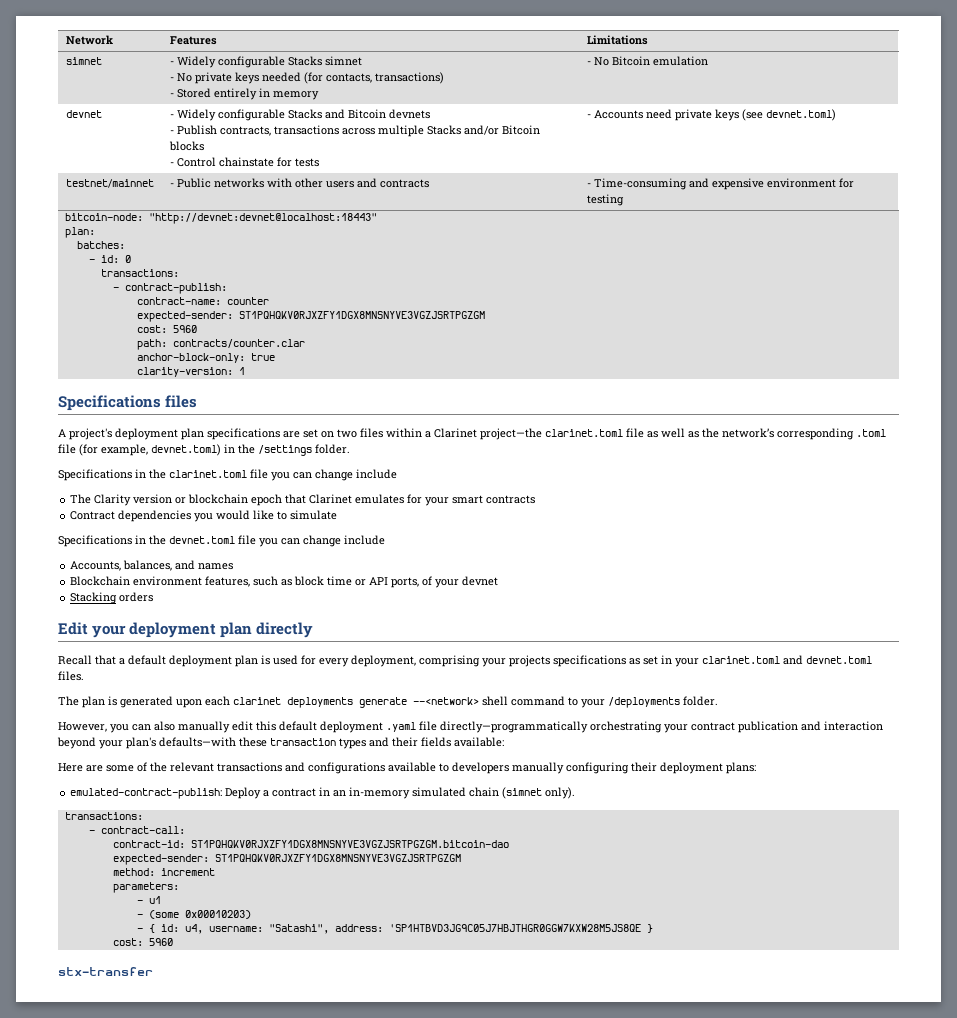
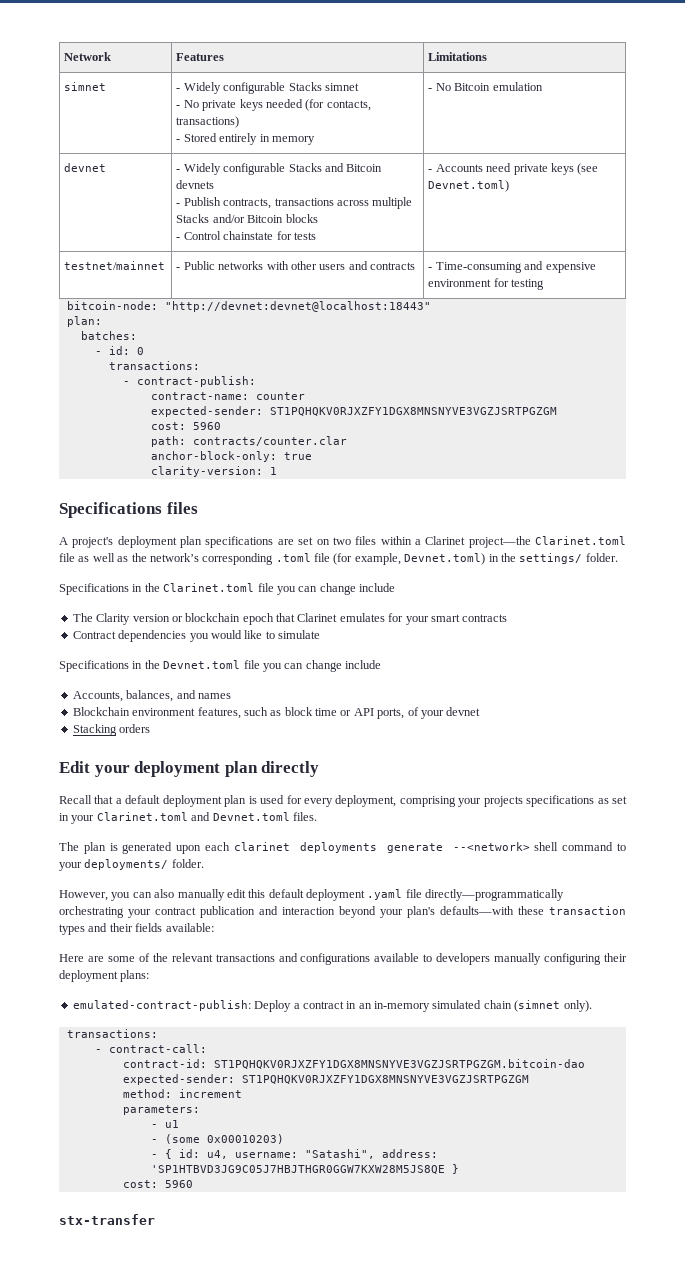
  devnet | - Widely configurable Stacks and Bitcoin devnets
  - Publish contracts, transactions across multiple Stacks and/or Bitcoin blocks
- - Control chainstate for tests | - Accounts need private keys (see devnet.toml)
+ - Control chainstate for tests | - Accounts need private keys (see Devnet.toml)
- A project's deployment plan specifications are set on two files within a Clarinet project—the clarinet.toml file as well as the network’s corresponding .toml file (for example, devnet.toml) in the /settings folder.
+ A project's deployment plan specifications are set on two files within a Clarinet project—the Clarinet.toml file as well as the network’s corresponding .toml file (for example, Devnet.toml) in the settings/ folder.
- Specifications in the clarinet.toml file you can change include
+ Specifications in the Clarinet.toml file you can change include
- Specifications in the devnet.toml file you can change include
+ Specifications in the Devnet.toml file you can change include
- Recall that a default deployment plan is used for every deployment, comprising your projects specifications as set in your clarinet.toml and devnet.toml files.
+ Recall that a default deployment plan is used for every deployment, comprising your projects specifications as set in your Clarinet.toml and Devnet.toml files.
- The plan is generated upon each clarinet deployments generate --<network> shell command to your /deployments folder.
+ The plan is generated upon each clarinet deployments generate --<network> shell command to your deployments/ folder.

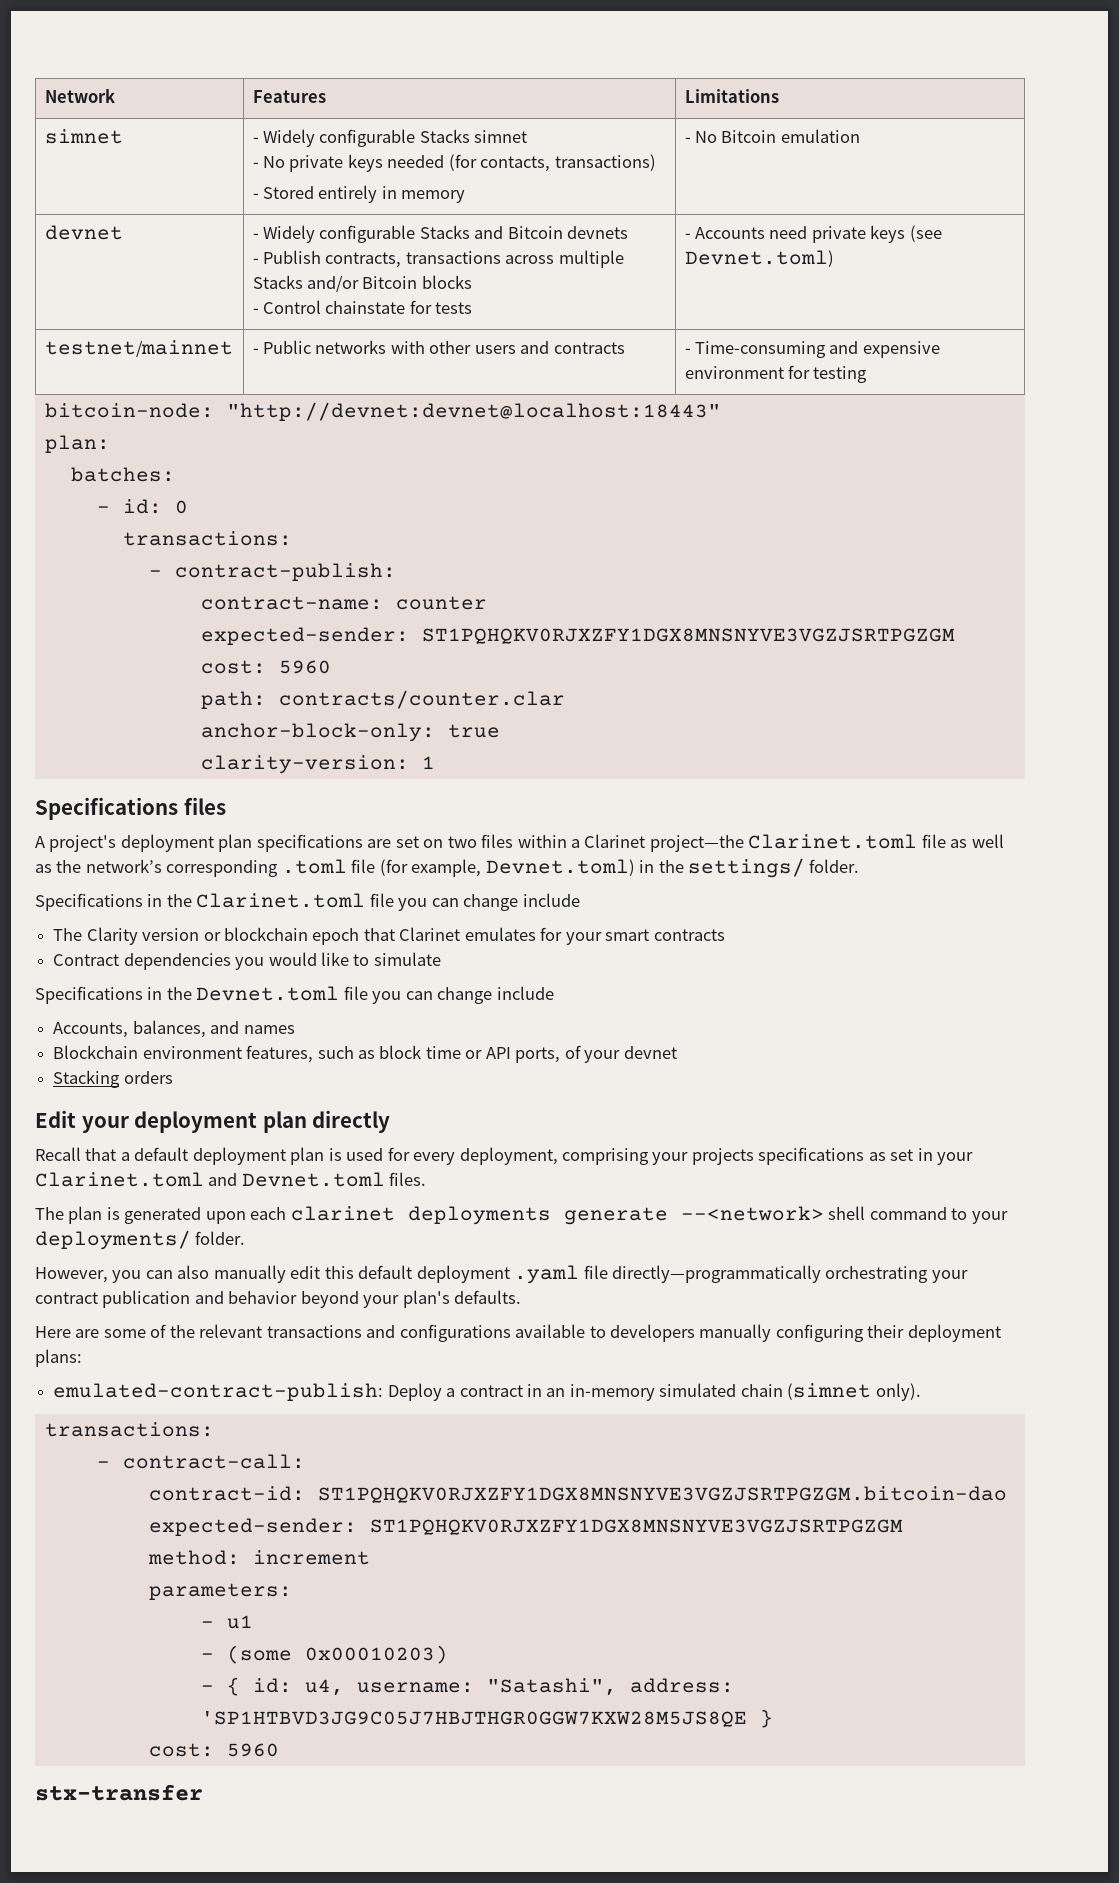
- However, you can also manually edit this default deployment .yaml file directly—programmatically orchestrating your contract publication and interaction beyond your plan's defaults—with these transaction types and their fields available:
+ However, you can also manually edit this default deployment .yaml file directly—programmatically orchestrating your contract publication and behavior beyond your plan's defaults.

